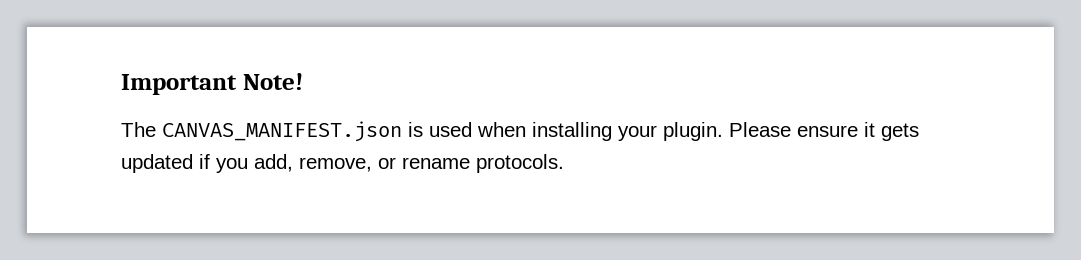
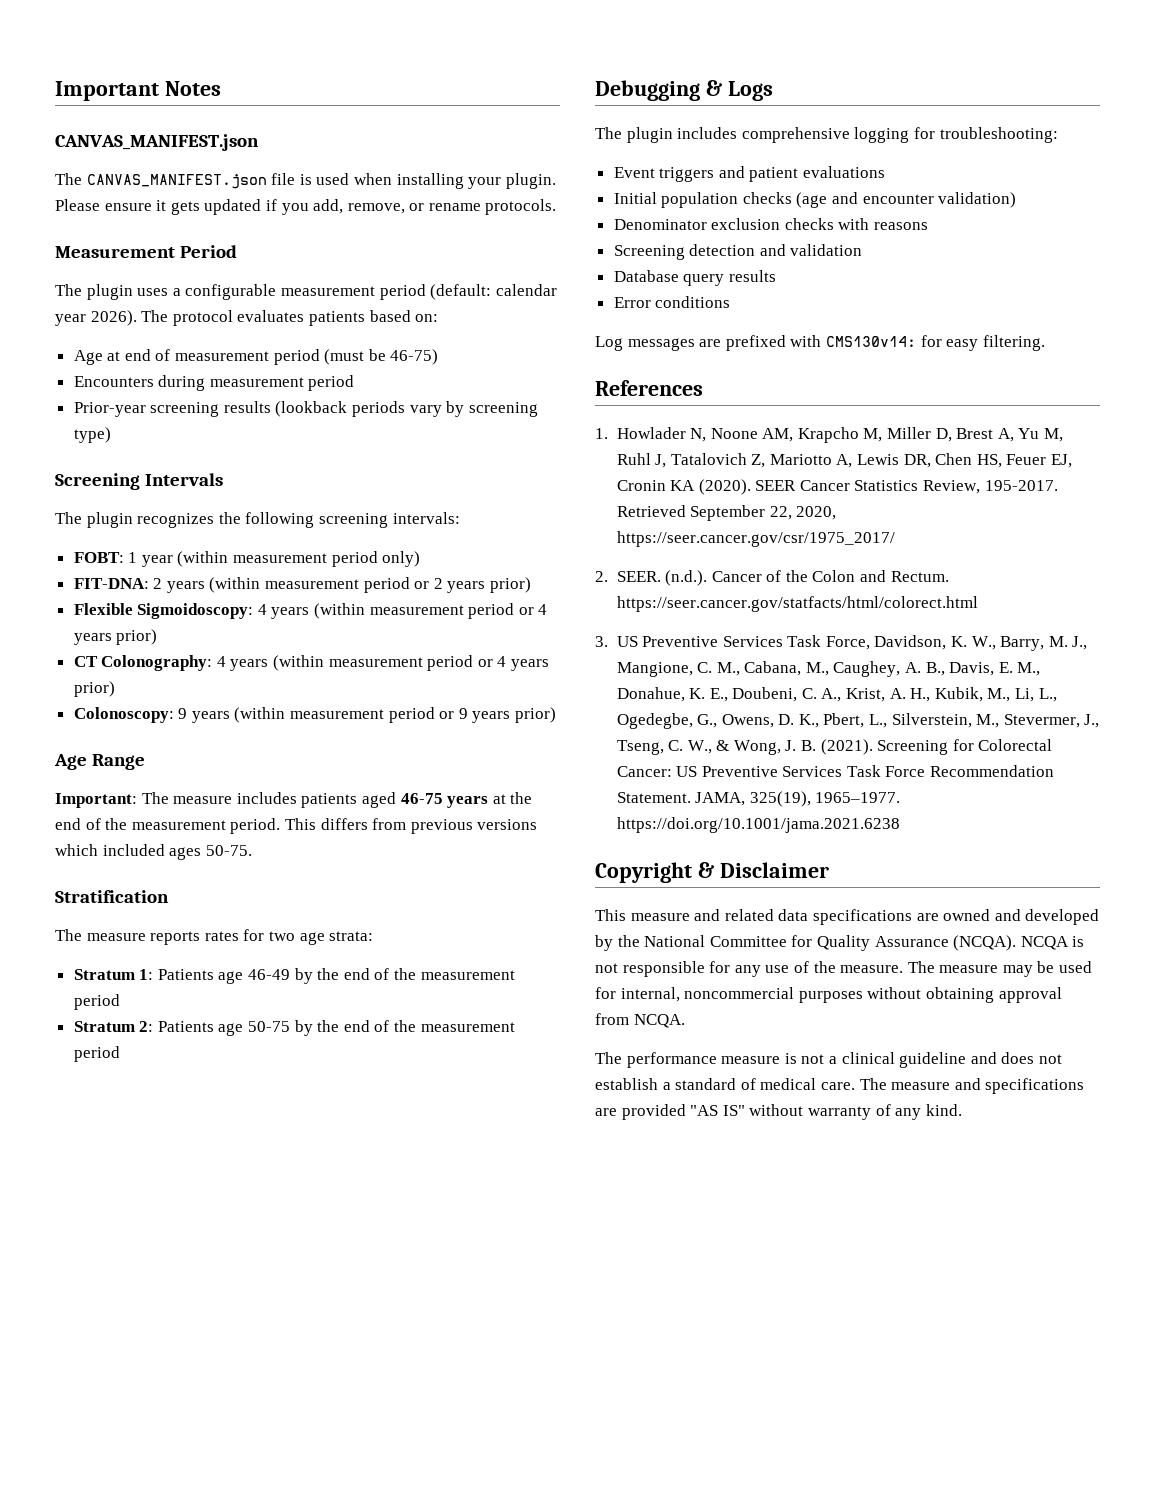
- Important Note!
+ Important Notes
+ CANVAS_MANIFEST.json
- The CANVAS_MANIFEST.json is used when installing your plugin.
+ The CANVAS_MANIFEST.json file is used when installing your plugin.
+ Measurement Period
+ The plugin uses a configurable measurement period (default: calendar year 2026). The protocol evaluates patients based on:
+ Age at end of measurement period (must be 46-75)
+ Encounters during measurement period
+ Prior-year screening results (lookback periods vary by screening type)
+ Screening Intervals
+ The plugin recognizes the following screening intervals:
+ FOBT: 1 year (within measurement period only)
+ FIT-DNA: 2 years (within measurement period or 2 years prior)
+ Flexible Sigmoidoscopy: 4 years (within measurement period or 4 years prior)
+ CT Colonography: 4 years (within measurement period or 4 years prior)
+ Colonoscopy: 9 years (within measurement period or 9 years prior)
+ Age Range
+ Important: The measure includes patients aged 46-75 years at the end of the measurement period. This differs from previous versions which included ages 50-75.
+ Stratification
+ The measure reports rates for two age strata:
+ Stratum 1: Patients age 46-49 by the end of the measurement period
+ Stratum 2: Patients age 50-75 by the end of the measurement period
+ Debugging & Logs
+ The plugin includes comprehensive logging for troubleshooting:
+ Event triggers and patient evaluations
+ Initial population checks (age and encounter validation)
+ Denominator exclusion checks with reasons
+ Screening detection and validation
+ Database query results
+ Error conditions
+ Log messages are prefixed with CMS130v14: for easy filtering.
+ References
+ 1. Howlader N, Noone AM, Krapcho M, Miller D, Brest A, Yu M, Ruhl J, Tatalovich Z, Mariotto A, Lewis DR, Chen HS, Feuer EJ, Cronin KA (2020). SEER Cancer Statistics Review, 195-2017. Retrieved September 22, 2020, https://seer.cancer.gov/csr/1975_2017/
+ 2. SEER. (n.d.). Cancer of the Colon and Rectum. https://seer.cancer.gov/statfacts/html/colorect.html
+ 3. US Preventive Services Task Force, Davidson, K. W., Barry, M. J., Mangione, C. M., Cabana, M., Caughey, A. B., Davis, E. M., Donahue, K. E., Doubeni, C. A., Krist, A. H., Kubik, M., Li, L., Ogedegbe, G., Owens, D. K., Pbert, L., Silverstein, M., Stevermer, J., Tseng, C. W., & Wong, J. B. (2021). Screening for Colorectal Cancer: US Preventive Services Task Force Recommendation Statement. JAMA, 325(19), 1965–1977. https://doi.org/10.1001/jama.2021.6238
+ Copyright & Disclaimer
+ This measure and related data specifications are owned and developed by the National Committee for Quality Assurance (NCQA). NCQA is not responsible for any use of the measure. The measure may be used for internal, noncommercial purposes without obtaining approval from NCQA.
+ The performance measure is not a clinical guideline and does not establish a standard of medical care. The measure and specifications are provided "AS IS" without warranty of any kind.

